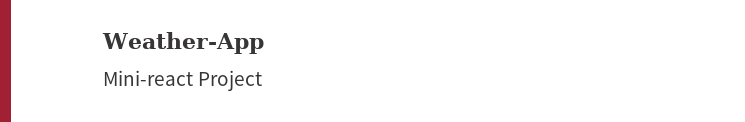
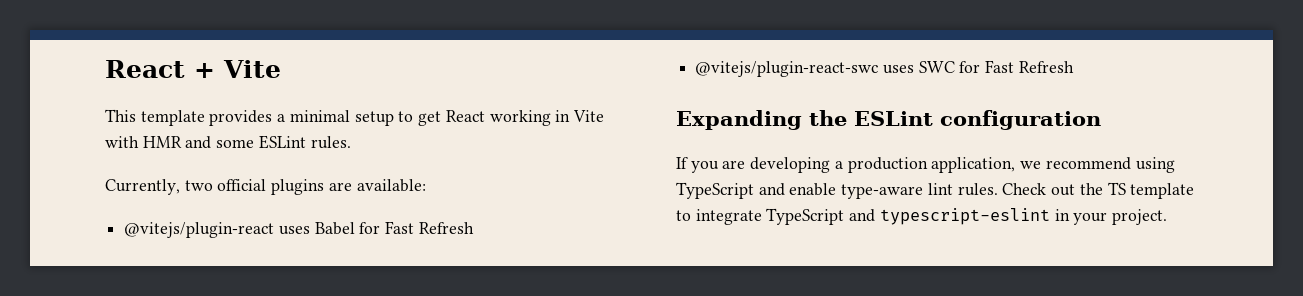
- Weather-App
- Mini-react Project
+ React + Vite
+ This template provides a minimal setup to get React working in Vite with HMR and some ESLint rules.
+ Currently, two official plugins are available:
+ @vitejs/plugin-react uses Babel for Fast Refresh
+ @vitejs/plugin-react-swc uses SWC for Fast Refresh
+ Expanding the ESLint configuration
+ If you are developing a production application, we recommend using TypeScript and enable type-aware lint rules. Check out the TS template to integrate TypeScript and typescript-eslint in your project.

